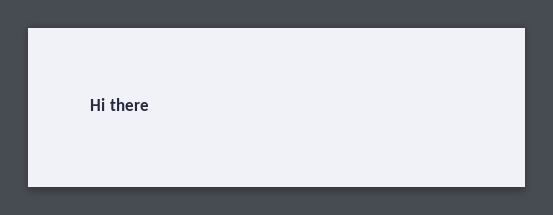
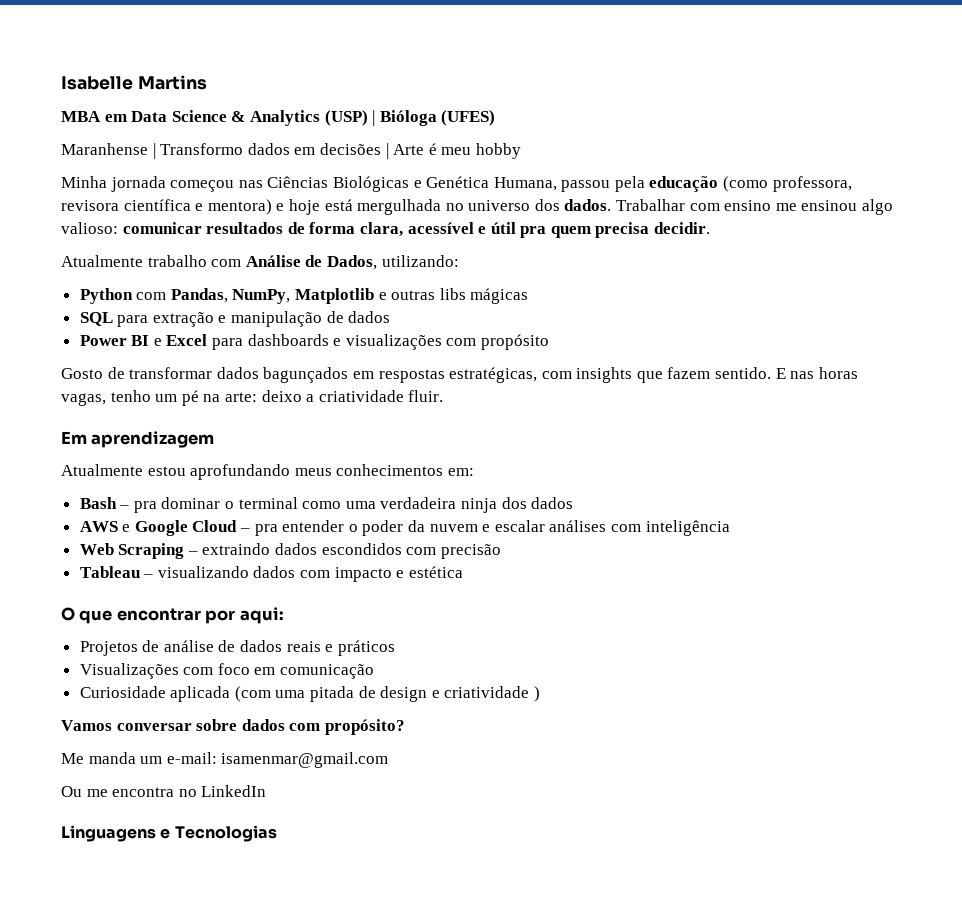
- Hi there
+ Isabelle Martins
+ MBA em Data Science & Analytics (USP) | Bióloga (UFES)
+ Maranhense | Transformo dados em decisões | Arte é meu hobby
+ Minha jornada começou nas Ciências Biológicas e Genética Humana, passou pela educação (como professora, revisora científica e mentora) e hoje está mergulhada no universo dos dados. Trabalhar com ensino me ensinou algo valioso: comunicar resultados de forma clara, acessível e útil pra quem precisa decidir.
+ Atualmente trabalho com Análise de Dados, utilizando:
+ Python com Pandas, NumPy, Matplotlib e outras libs mágicas
+ SQL para extração e manipulação de dados
+ Power BI e Excel para dashboards e visualizações com propósito
+ Gosto de transformar dados bagunçados em respostas estratégicas, com insights que fazem sentido. E nas horas vagas, tenho um pé na arte: deixo a criatividade fluir.
+ Em aprendizagem
+ Atualmente estou aprofundando meus conhecimentos em:
+ Bash – pra dominar o terminal como uma verdadeira ninja dos dados
+ AWS e Google Cloud – pra entender o poder da nuvem e escalar análises com inteligência
+ Web Scraping – extraindo dados escondidos com precisão
+ Tableau – visualizando dados com impacto e estética
+ O que encontrar por aqui:
+ Projetos de análise de dados reais e práticos
+ Visualizações com foco em comunicação
+ Curiosidade aplicada (com uma pitada de design e criatividade )
+ Vamos conversar sobre dados com propósito?
+ Me manda um e-mail: isamenmar@gmail.com
+ Ou me encontra no LinkedIn
+ Linguagens e Tecnologias

